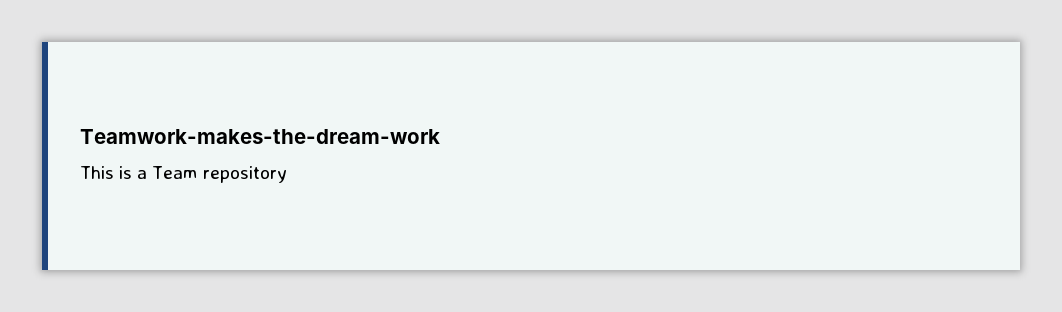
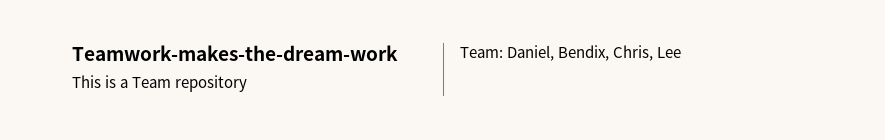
+ Team: Daniel, Bendix, Chris, Lee

